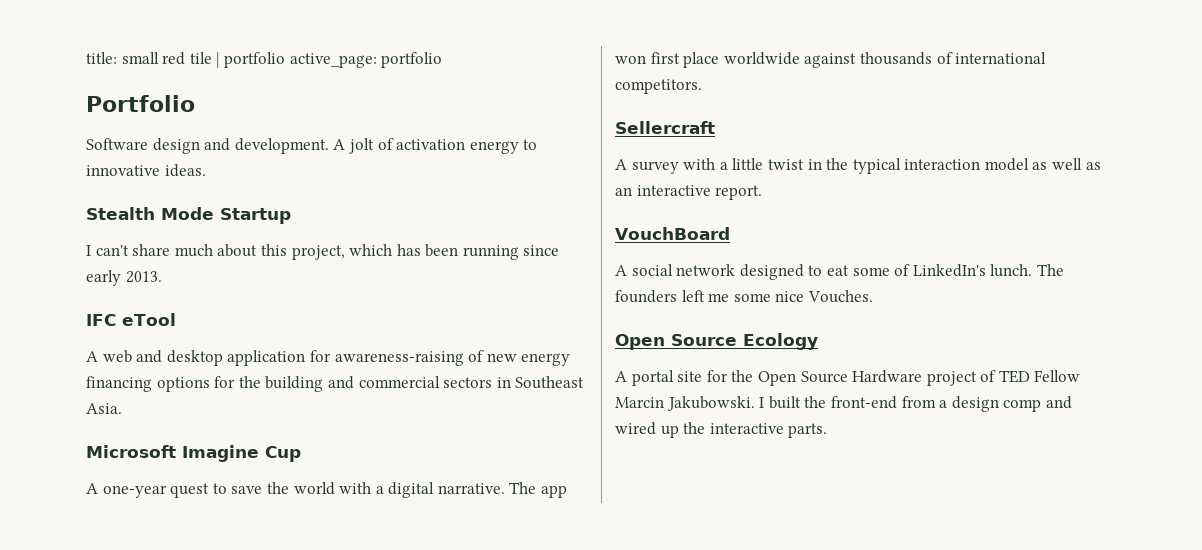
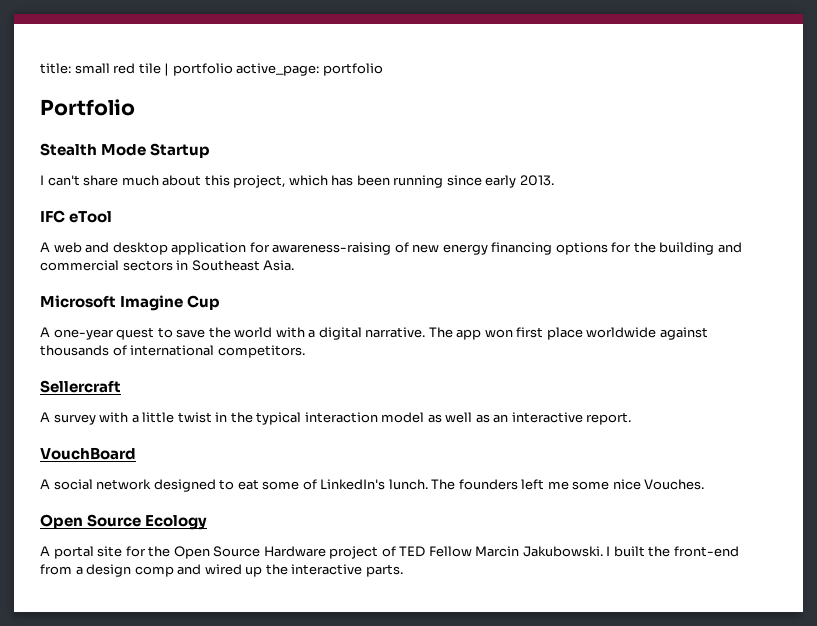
- Software design and development. A jolt of activation energy to innovative ideas.

